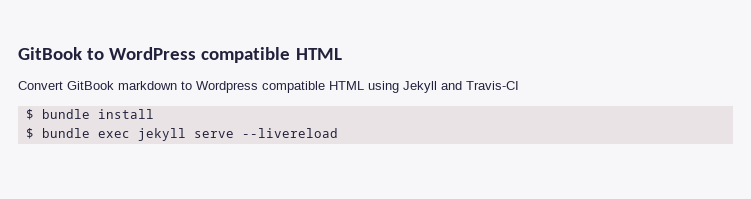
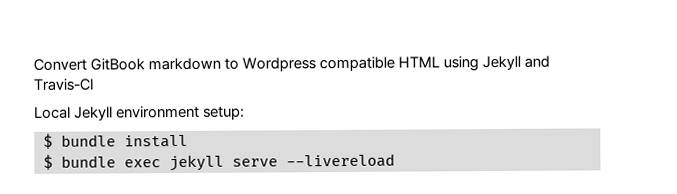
- GitBook to WordPress compatible HTML
+ Local Jekyll environment setup:

